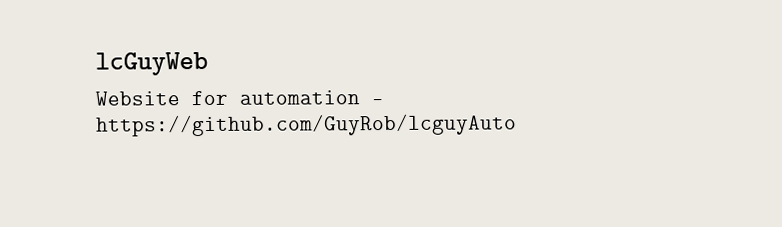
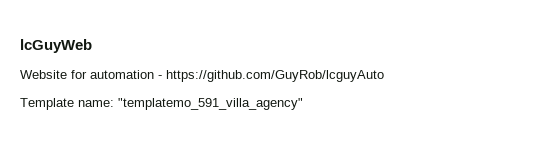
+ Template name: "templatemo_591_villa_agency"

